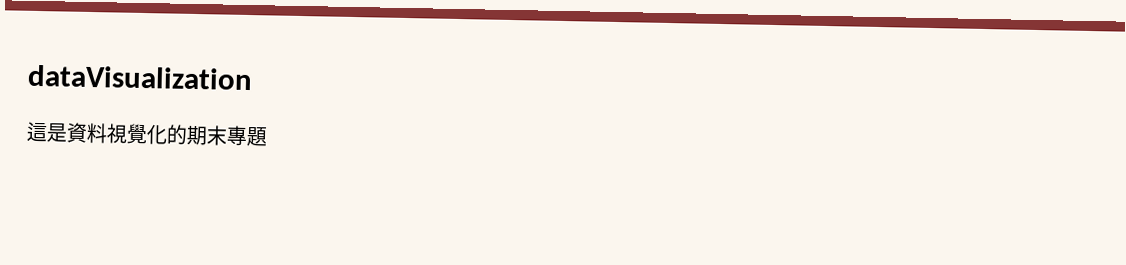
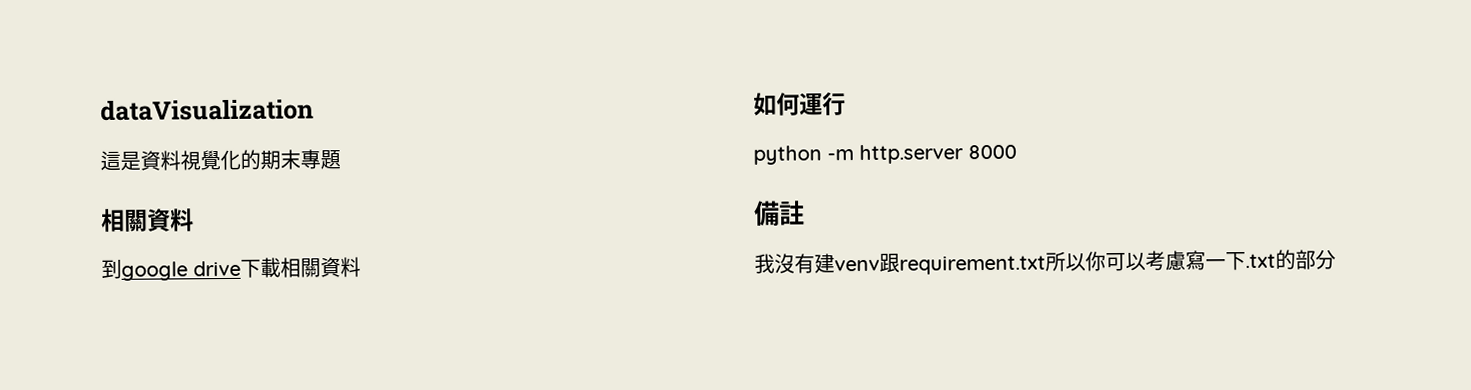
  這是資料視覺化的期末專題
+ 相關資料
+ 到google drive下載相關資料
+ 如何運行
+ python -m http.server 8000
+ 備註
+ 我沒有建venv跟requirement.txt所以你可以考慮寫一下.txt的部分

